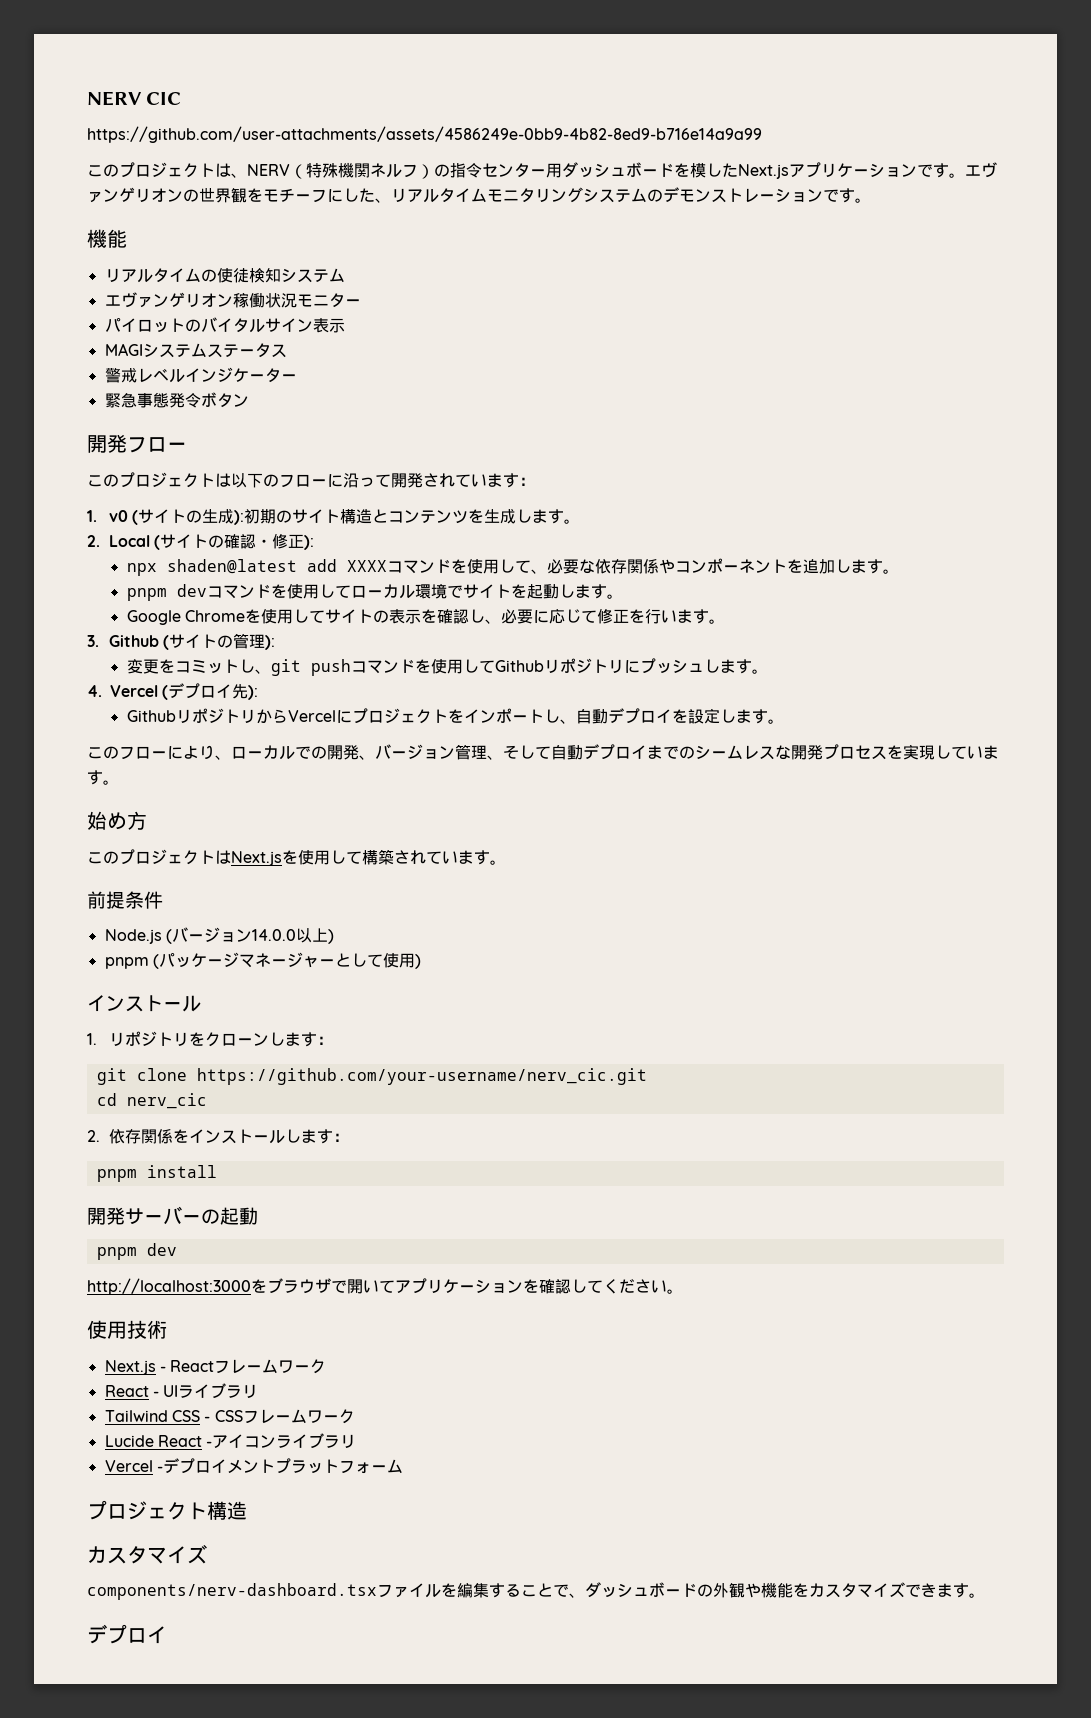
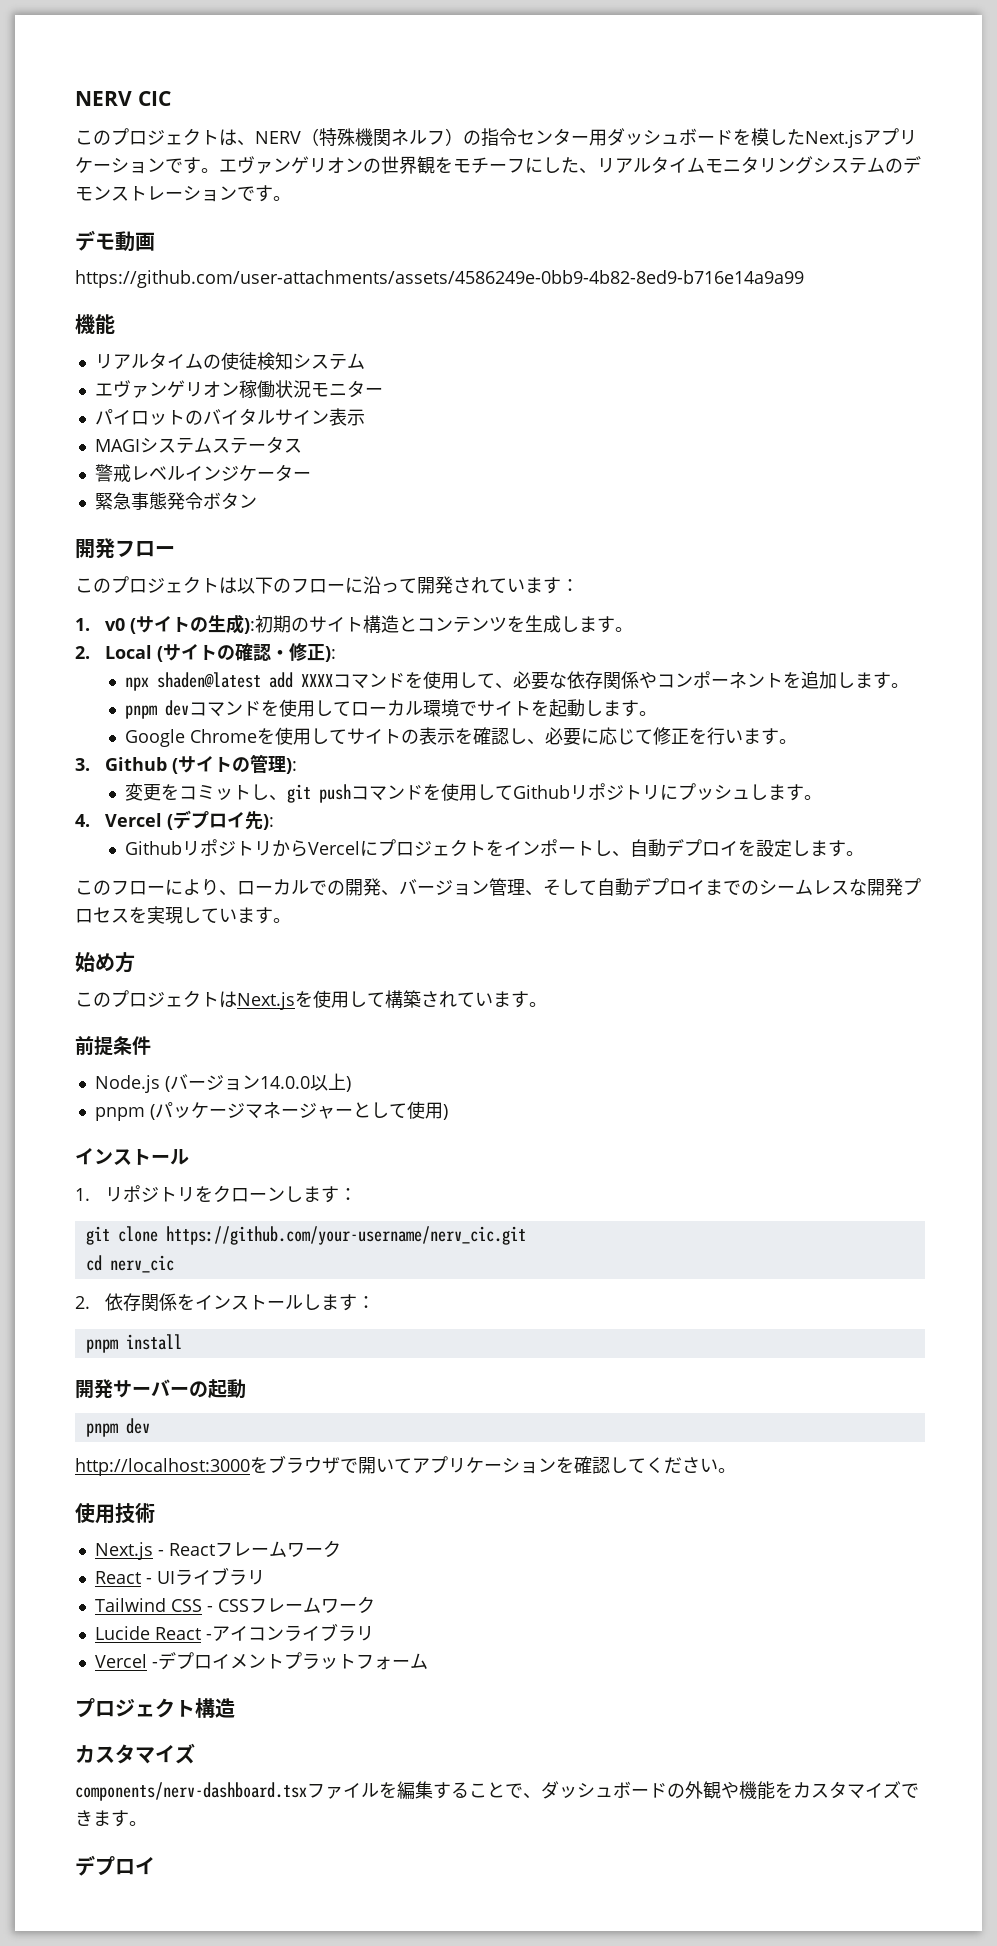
- https://github.com/user-attachments/assets/4586249e-0bb9-4b82-8ed9-b716e14a9a99
+ デモ動画
+ https://github.com/user-attachments/assets/4586249e-0bb9-4b82-8ed9-b716e14a9a99

